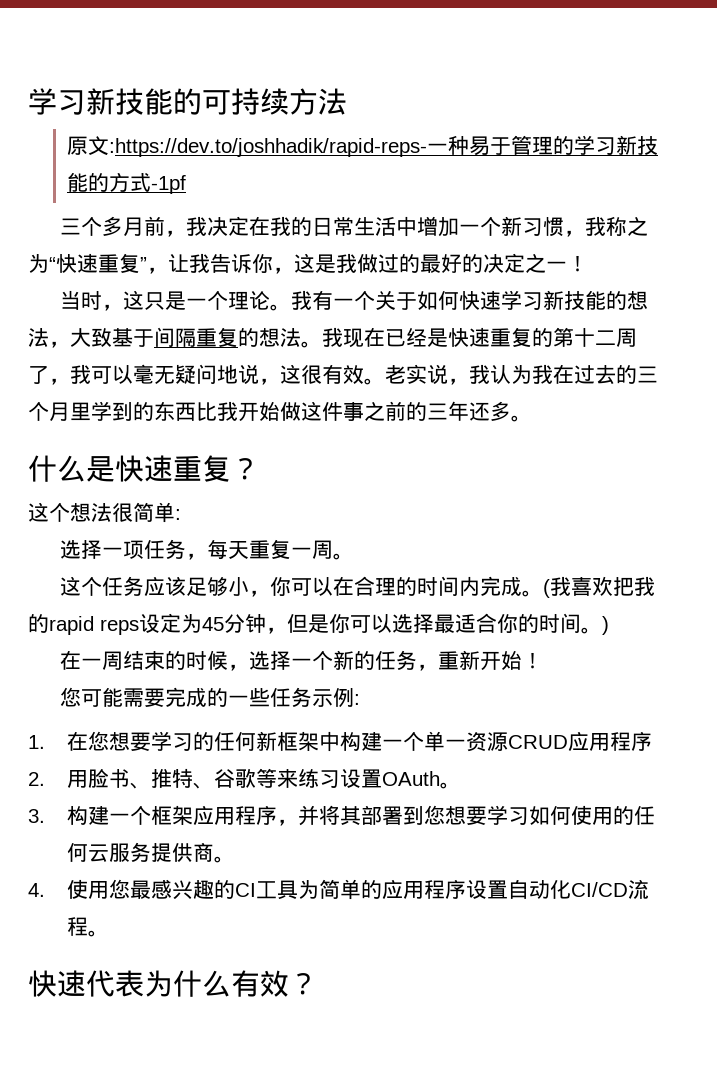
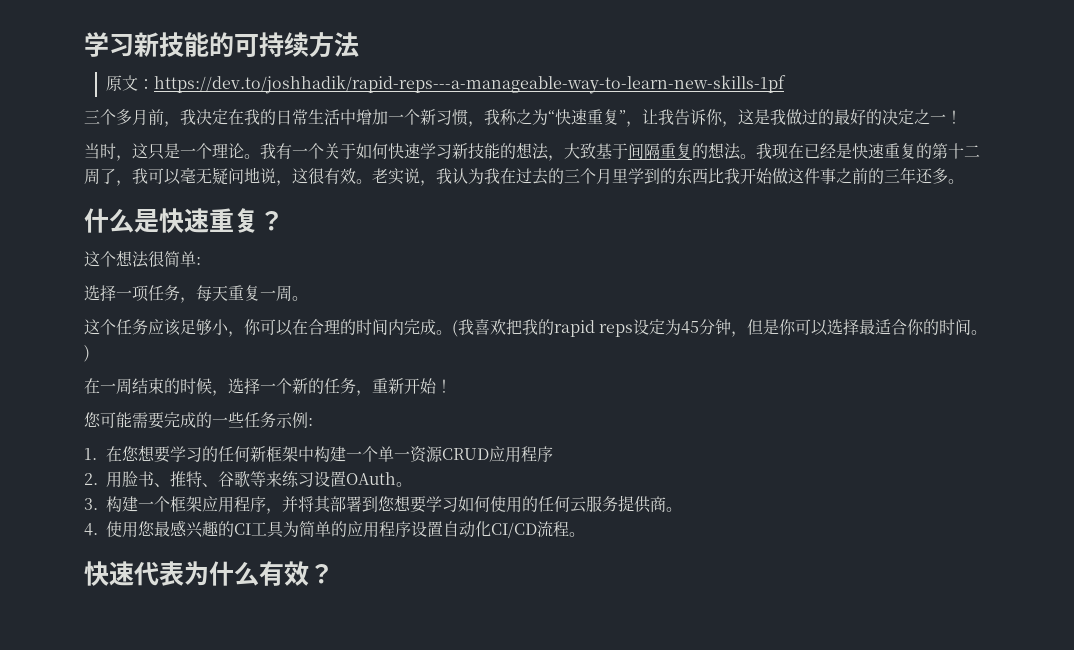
- 原文:https://dev.to/joshhadik/rapid-reps-一种易于管理的学习新技能的方式-1pf
+ 原文：https://dev.to/joshhadik/rapid-reps---a-manageable-way-to-learn-new-skills-1pf

